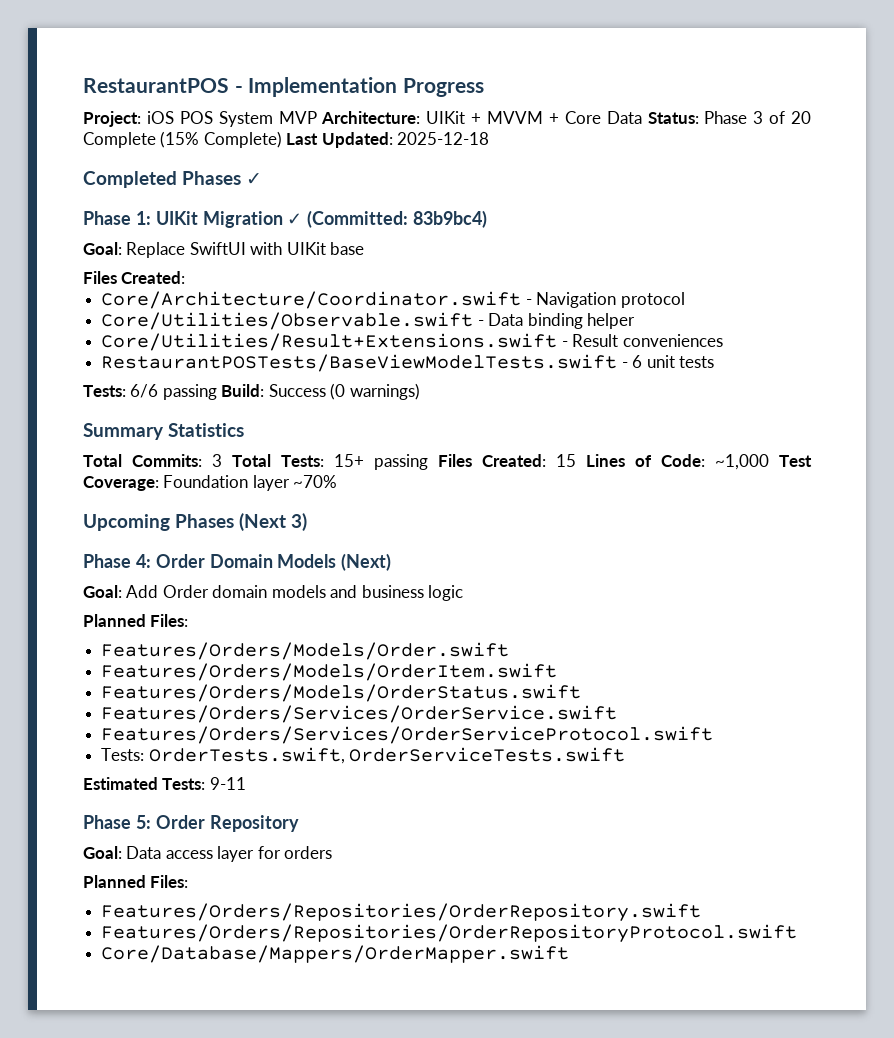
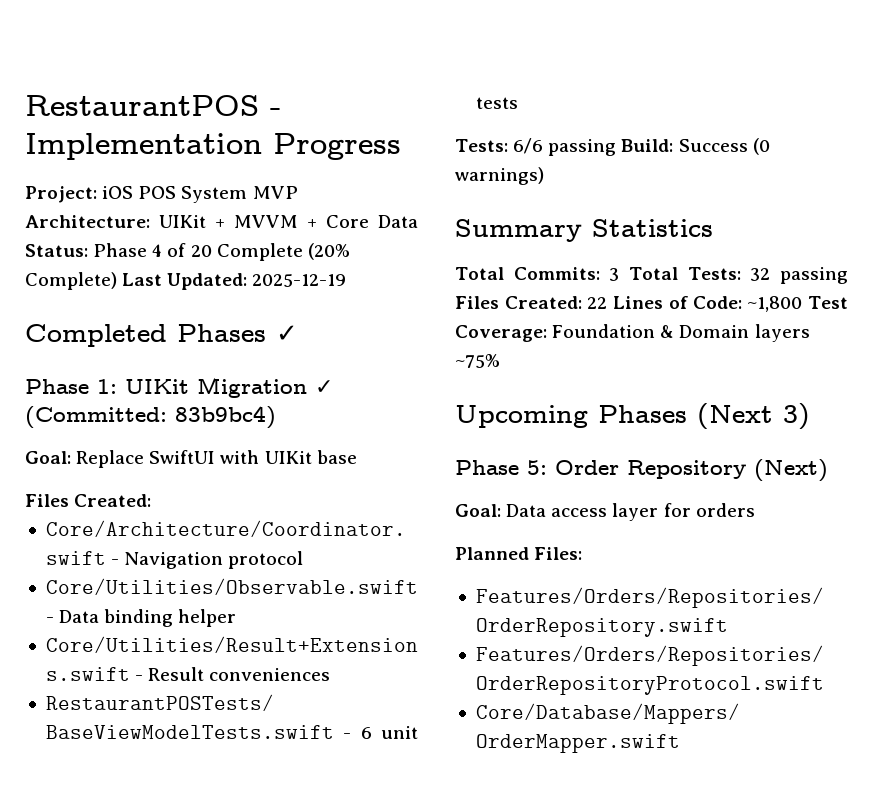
- Project: iOS POS System MVP Architecture: UIKit + MVVM + Core Data Status: Phase 3 of 20 Complete (15% Complete) Last Updated: 2025-12-18
+ Project: iOS POS System MVP Architecture: UIKit + MVVM + Core Data Status: Phase 4 of 20 Complete (20% Complete) Last Updated: 2025-12-19
- Total Commits: 3 Total Tests: 15+ passing Files Created: 15 Lines of Code: ~1,000 Test Coverage: Foundation layer ~70%
+ Total Commits: 3 Total Tests: 32 passing Files Created: 22 Lines of Code: ~1,800 Test Coverage: Foundation & Domain layers ~75%
- Phase 4: Order Domain Models (Next)
- Goal: Add Order domain models and business logic
- Planned Files:
- Features/Orders/Models/Order.swift
- Features/Orders/Models/OrderItem.swift
- Features/Orders/Models/OrderStatus.swift
- Features/Orders/Services/OrderService.swift
- Features/Orders/Services/OrderServiceProtocol.swift
- Tests: OrderTests.swift, OrderServiceTests.swift
- Estimated Tests: 9-11
- Phase 5: Order Repository
+ Phase 5: Order Repository (Next)

